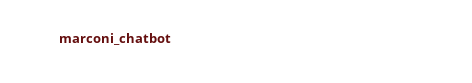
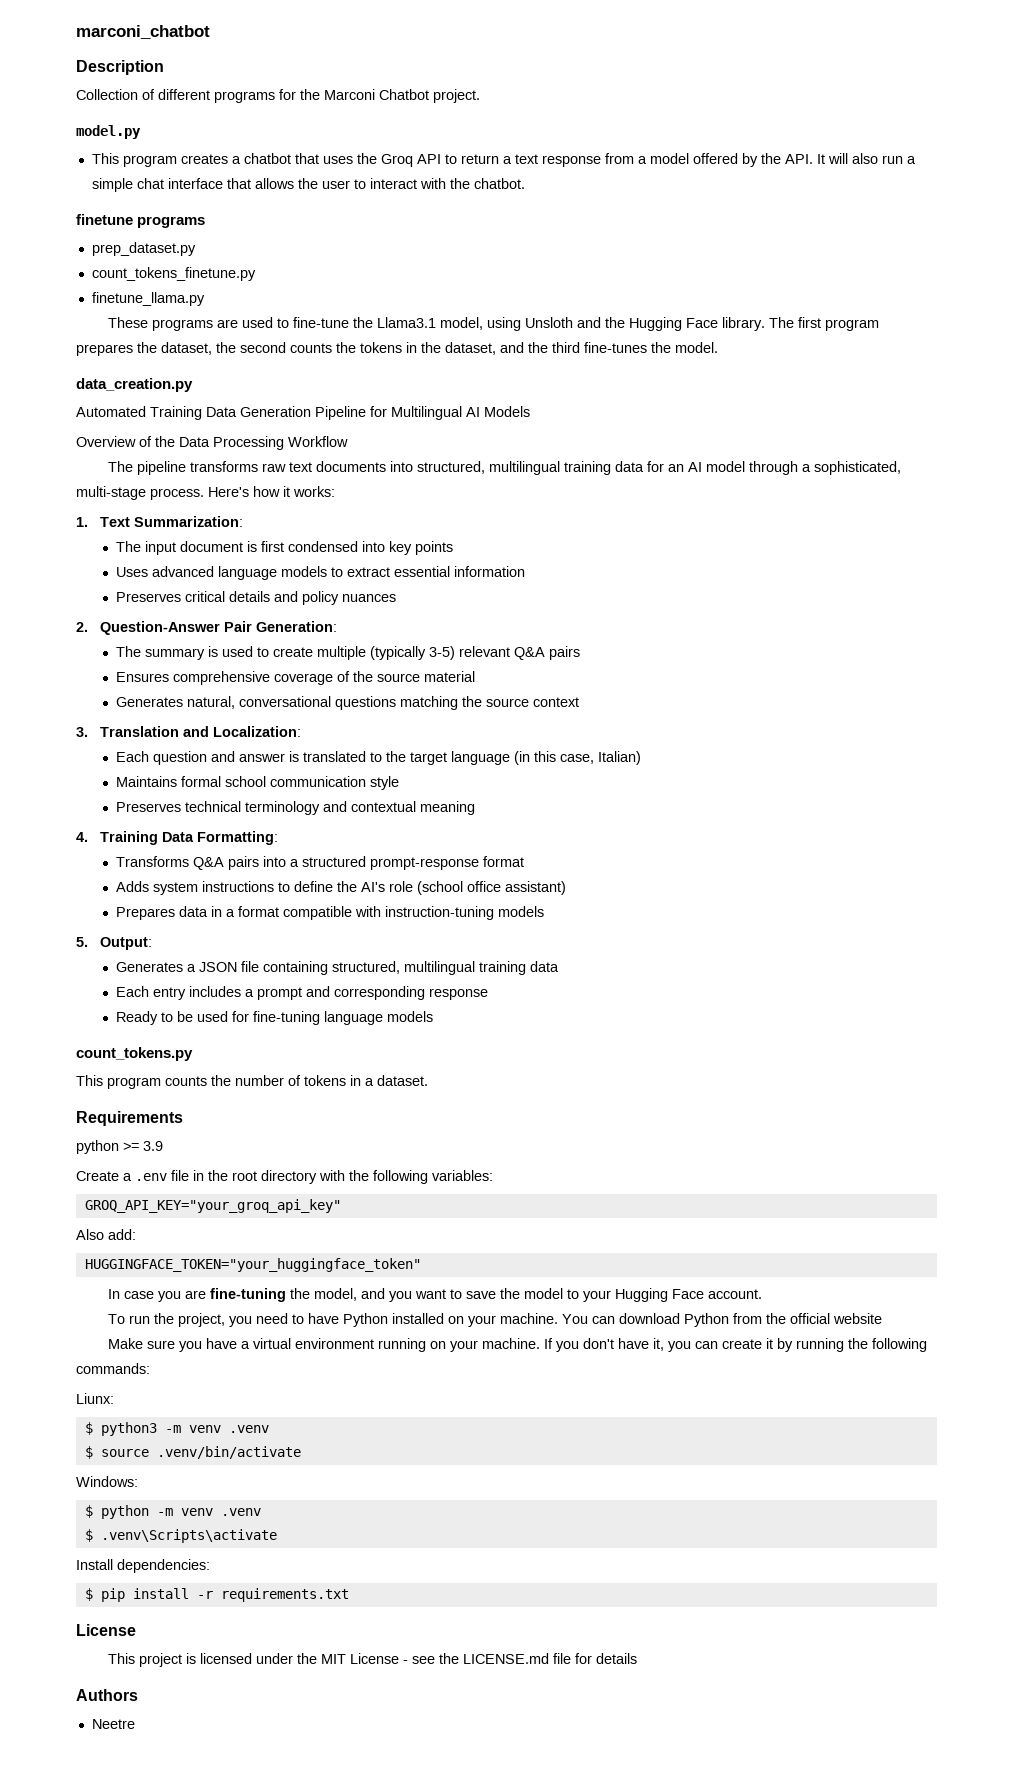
+ Description
+ Collection of different programs for the Marconi Chatbot project.
+ model.py
+ This program creates a chatbot that uses the Groq API to return a text response from a model offered by the API. It will also run a simple chat interface that allows the user to interact with the chatbot.
+ finetune programs
+ prep_dataset.py
+ count_tokens_finetune.py
+ finetune_llama.py
+ These programs are used to fine-tune the Llama3.1 model, using Unsloth and the Hugging Face library. The first program prepares the dataset, the second counts the tokens in the dataset, and the third fine-tunes the model.
+ data_creation.py
+ Automated Training Data Generation Pipeline for Multilingual AI Models
+ Overview of the Data Processing Workflow
+ The pipeline transforms raw text documents into structured, multilingual training data for an AI model through a sophisticated, multi-stage process. Here's how it works:
+ 1. Text Summarization:
+ The input document is first condensed into key points
+ Uses advanced language models to extract essential information
+ Preserves critical details and policy nuances
+ 2. Question-Answer Pair Generation:
+ The summary is used to create multiple (typically 3-5) relevant Q&A pairs
+ Ensures comprehensive coverage of the source material
+ Generates natural, conversational questions matching the source context
+ 3. Translation and Localization:
+ Each question and answer is translated to the target language (in this case, Italian)
+ Maintains formal school communication style
+ Preserves technical terminology and contextual meaning
+ 4. Training Data Formatting:
+ Transforms Q&A pairs into a structured prompt-response format
+ Adds system instructions to define the AI's role (school office assistant)
+ Prepares data in a format compatible with instruction-tuning models
+ 5. Output:
+ Generates a JSON file containing structured, multilingual training data
+ Each entry includes a prompt and corresponding response
+ Ready to be used for fine-tuning language models
+ count_tokens.py
+ This program counts the number of tokens in a dataset.
+ Requirements
+ python >= 3.9
+ Create a .env file in the root directory with the following variables:
+ GROQ_API_KEY="your_groq_api_key"
+ Also add:
+ HUGGINGFACE_TOKEN="your_huggingface_token"
+ In case you are fine-tuning the model, and you want to save the model to your Hugging Face account.
+ To run the project, you need to have Python installed on your machine. You can download Python from the official website
+ Make sure you have a virtual environment running on your machine. If you don't have it, you can create it by running the following commands:
+ Liunx:
+ $ python3 -m venv .venv
+ $ source .venv/bin/activate
+ Windows:
+ $ python -m venv .venv
+ $ .venv\Scripts\activate
+ Install dependencies:
+ $ pip install -r requirements.txt
+ License
+ This project is licensed under the MIT License - see the LICENSE.md file for details
+ Authors
+ Neetre

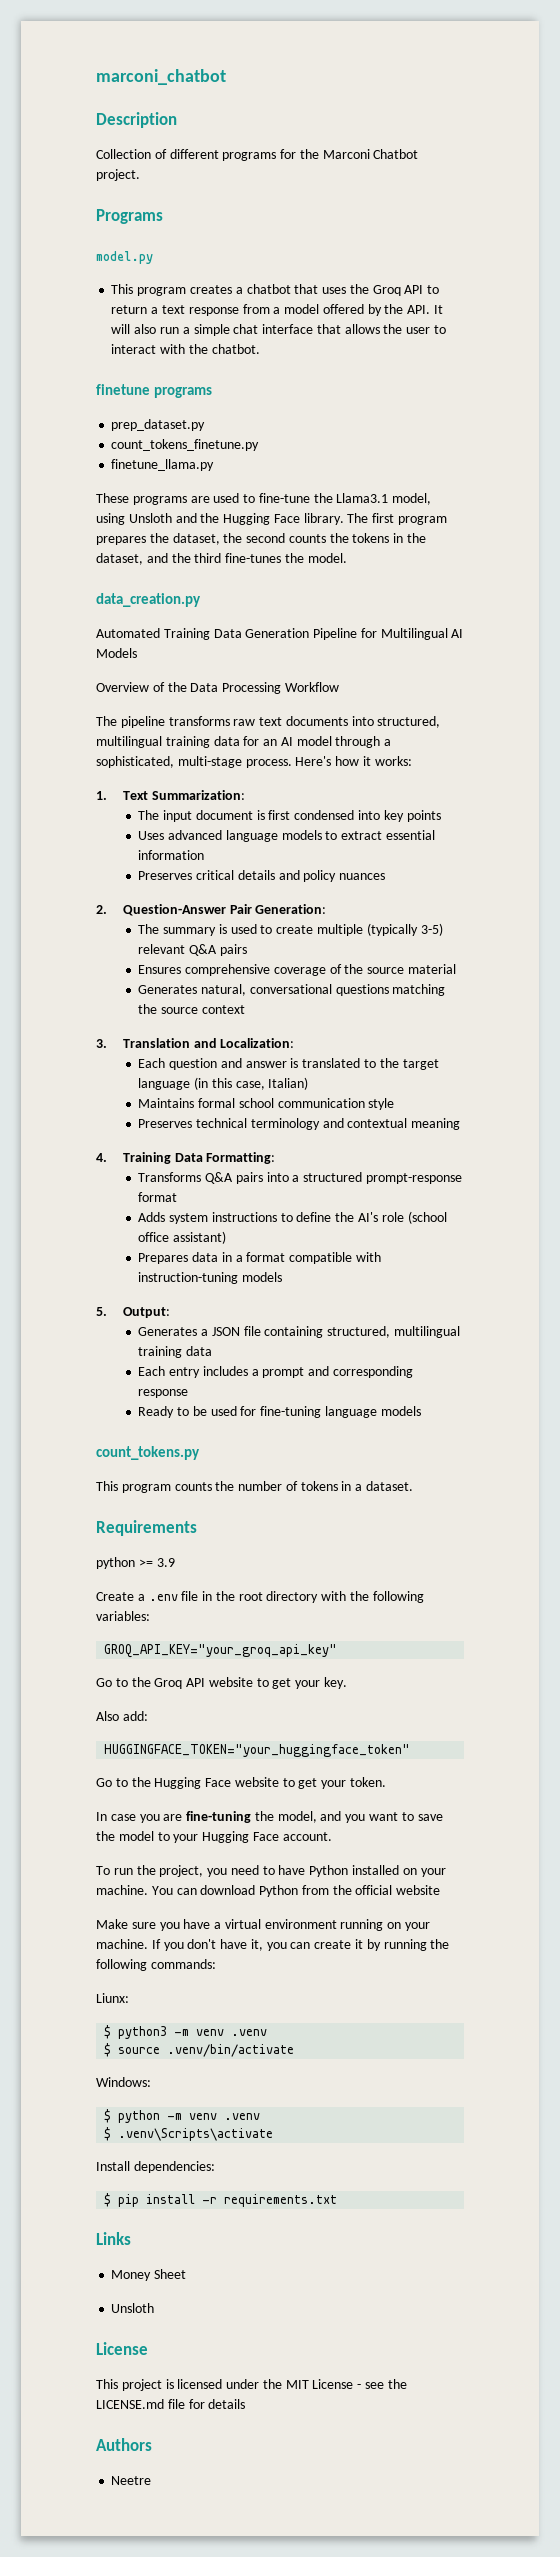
+ Programs
+ Go to the Groq API website to get your key.
  Also add:
  HUGGINGFACE_TOKEN="your_huggingface_token"
+ Go to the Hugging Face website to get your token.
+ Links
+ Money Sheet
+ Unsloth

